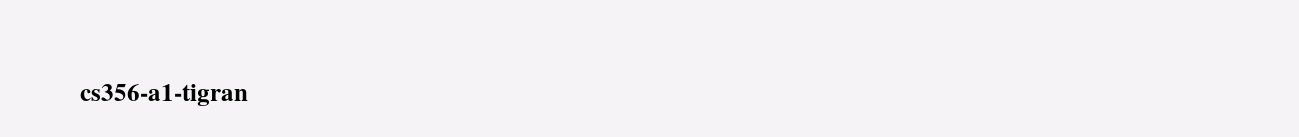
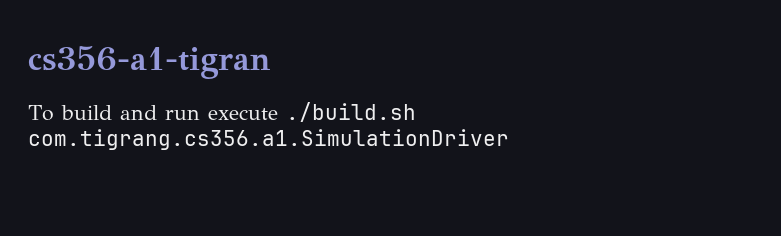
+ To build and run execute ./build.sh com.tigrang.cs356.a1.SimulationDriver

